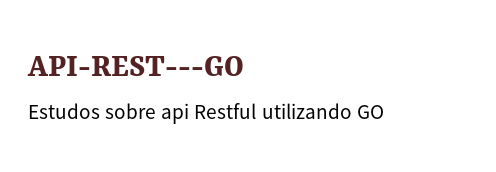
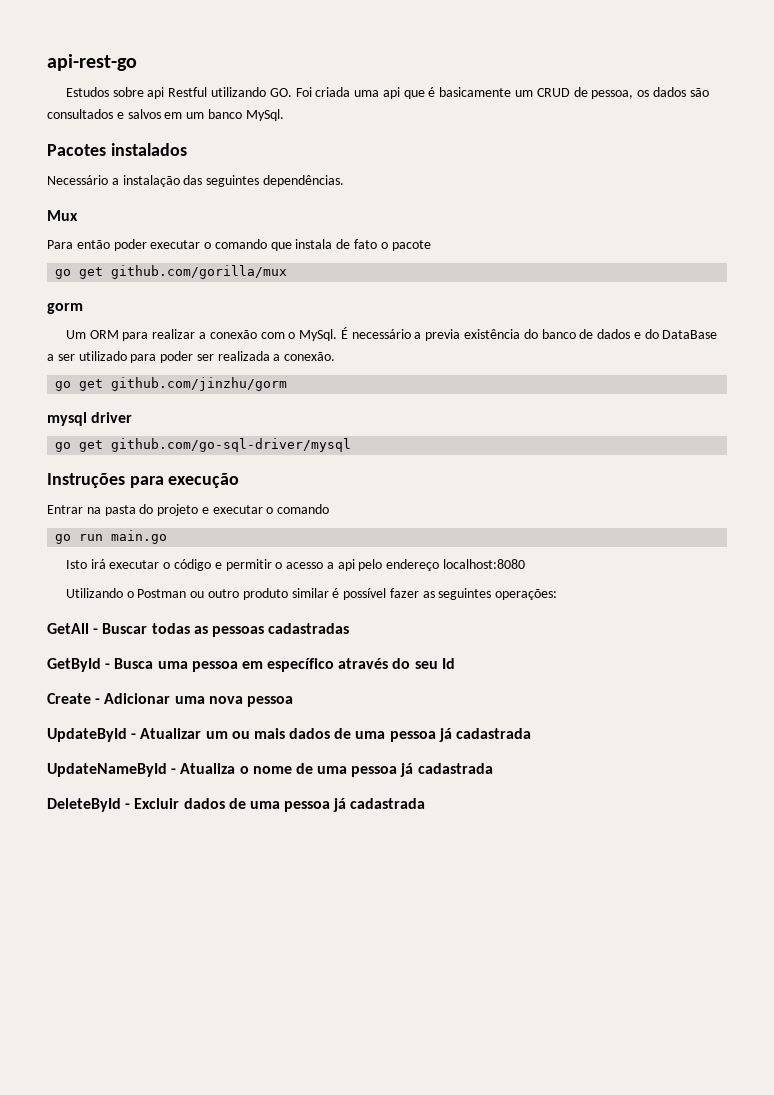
- API-REST---GO
+ api-rest-go
- Estudos sobre api Restful utilizando GO
+ Estudos sobre api Restful utilizando GO. Foi criada uma api que é basicamente um CRUD de pessoa, os dados são consultados e salvos em um banco MySql.
+ Pacotes instalados
+ Necessário a instalação das seguintes dependências.
+ Mux
+ Para então poder executar o comando que instala de fato o pacote
+ go get github.com/gorilla/mux
+ gorm
+ Um ORM para realizar a conexão com o MySql. É necessário a previa existência do banco de dados e do DataBase a ser utilizado para poder ser realizada a conexão.
+ go get github.com/jinzhu/gorm
+ mysql driver
+ go get github.com/go-sql-driver/mysql
+ Instruções para execução
+ Entrar na pasta do projeto e executar o comando
+ go run main.go
+ Isto irá executar o código e permitir o acesso a api pelo endereço localhost:8080
+ Utilizando o Postman ou outro produto similar é possível fazer as seguintes operações:
+ GetAll - Buscar todas as pessoas cadastradas
+ GetById - Busca uma pessoa em específico através do seu Id
+ Create - Adicionar uma nova pessoa
+ UpdateById - Atualizar um ou mais dados de uma pessoa já cadastrada
+ UpdateNameById - Atualiza o nome de uma pessoa já cadastrada
+ DeleteById - Excluir dados de uma pessoa já cadastrada

